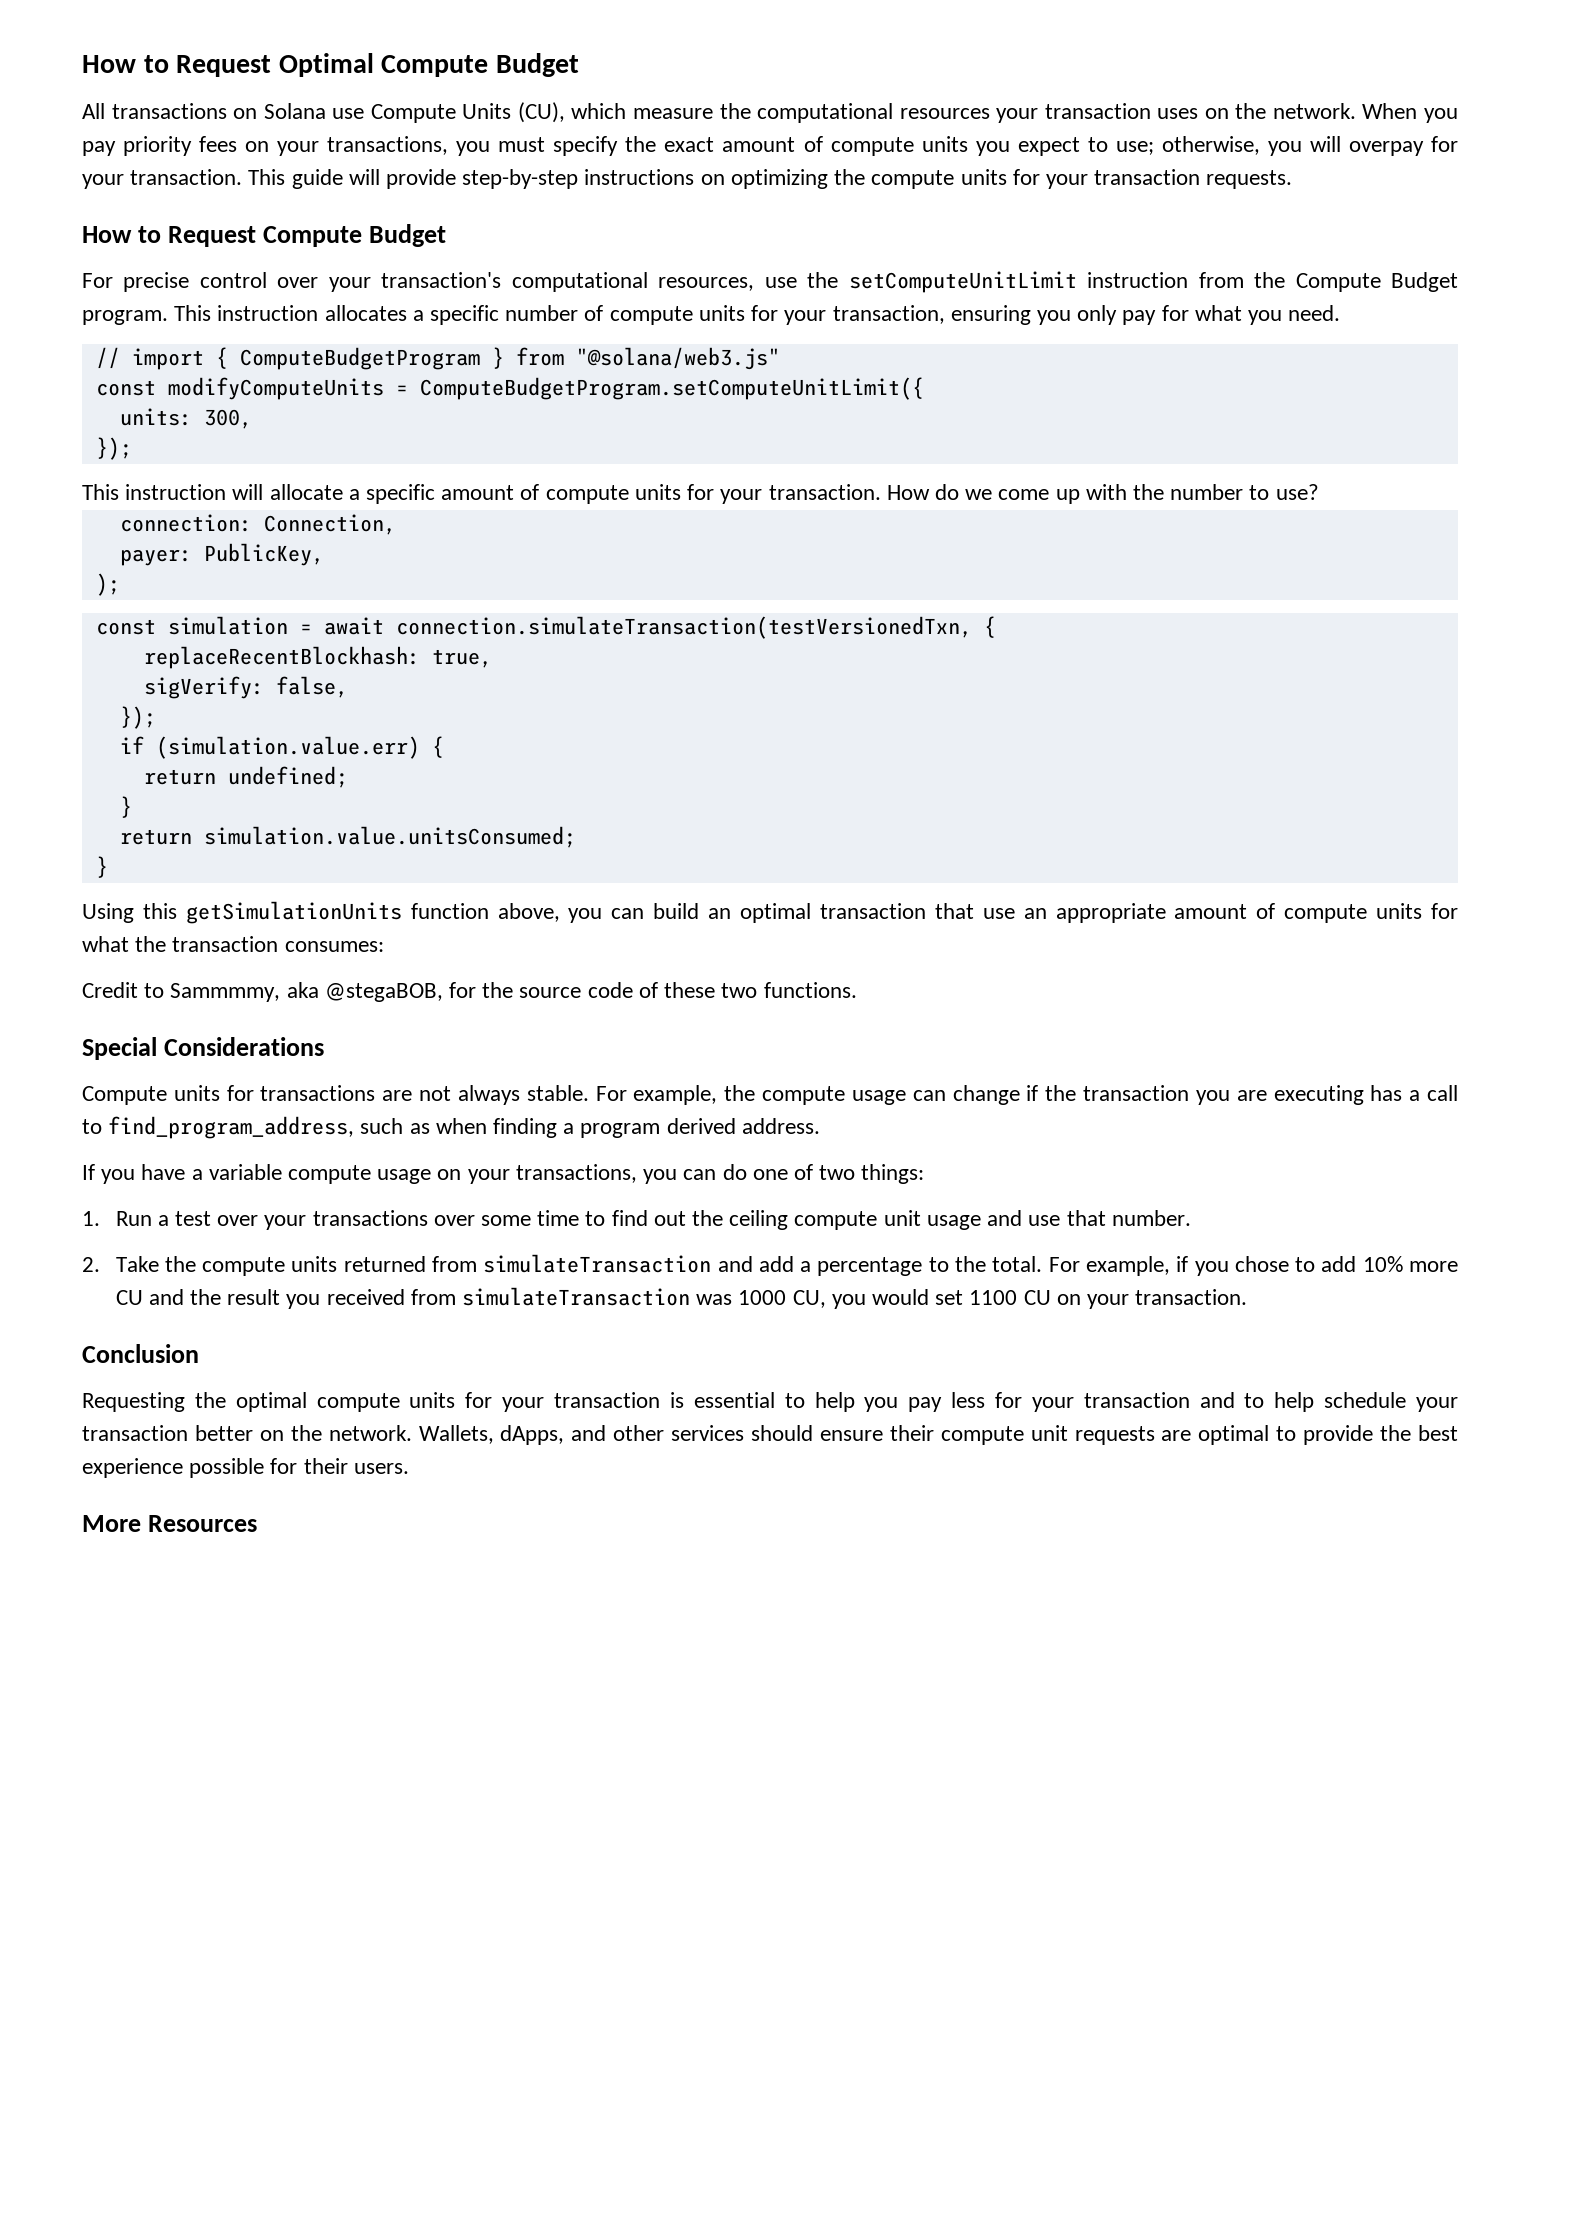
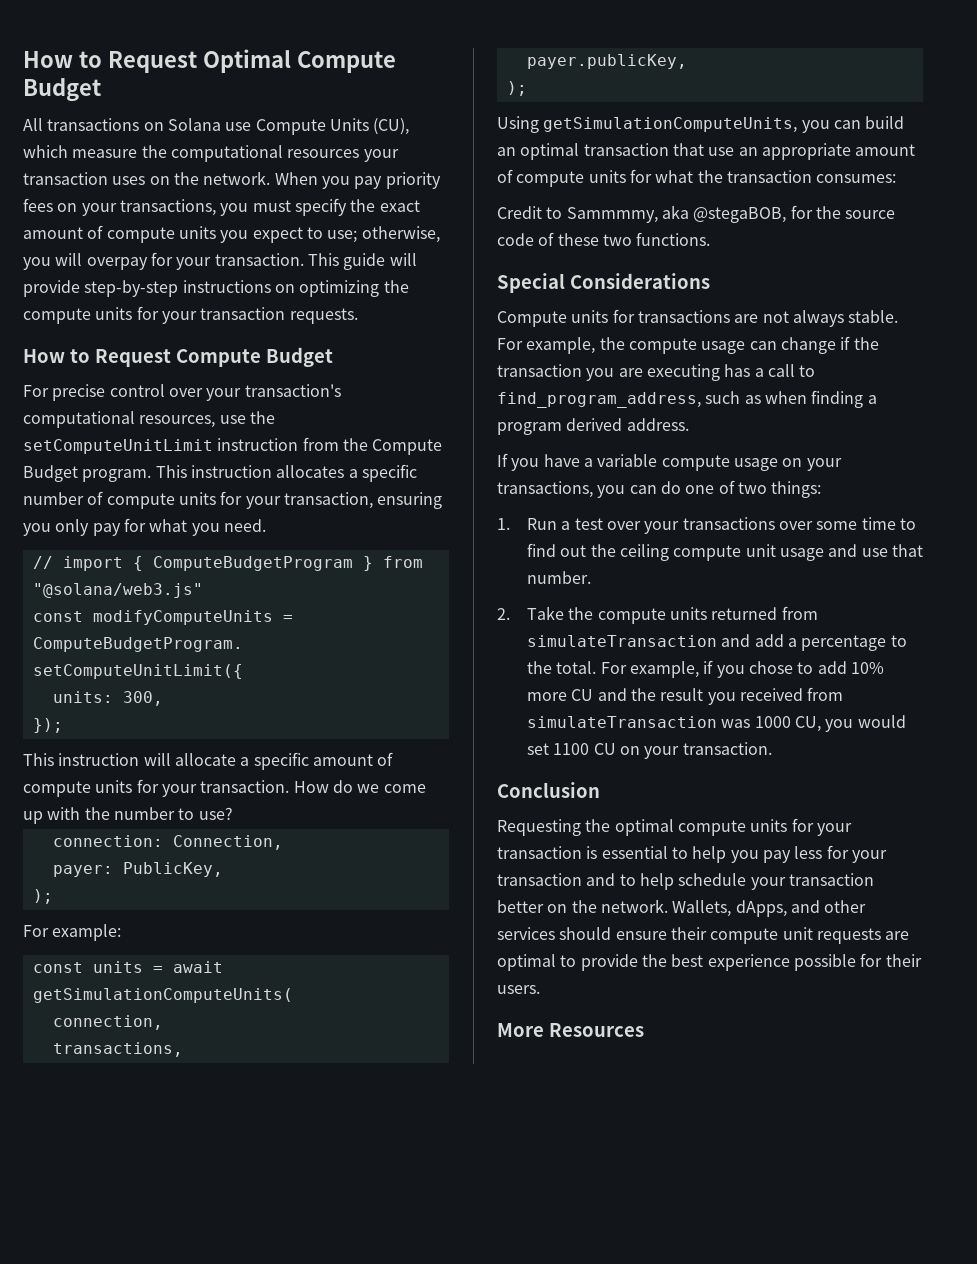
- const simulation = await connection.simulateTransaction(testVersionedTxn, {
- replaceRecentBlockhash: true,
- sigVerify: false,
- });
- if (simulation.value.err) {
- return undefined;
- }
- return simulation.value.unitsConsumed;
- }
- Using this getSimulationUnits function above, you can build an optimal transaction that use an appropriate amount of compute units for what the transaction consumes:
+ For example:
+ const units = await getSimulationComputeUnits(
+ connection,
+ transactions,
+ payer.publicKey,
+ );
+ Using getSimulationComputeUnits, you can build an optimal transaction that use an appropriate amount of compute units for what the transaction consumes:

